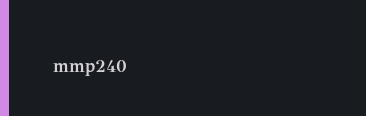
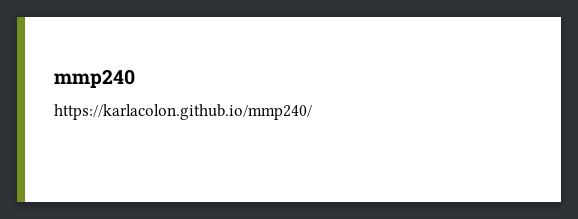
+ https://karlacolon.github.io/mmp240/

